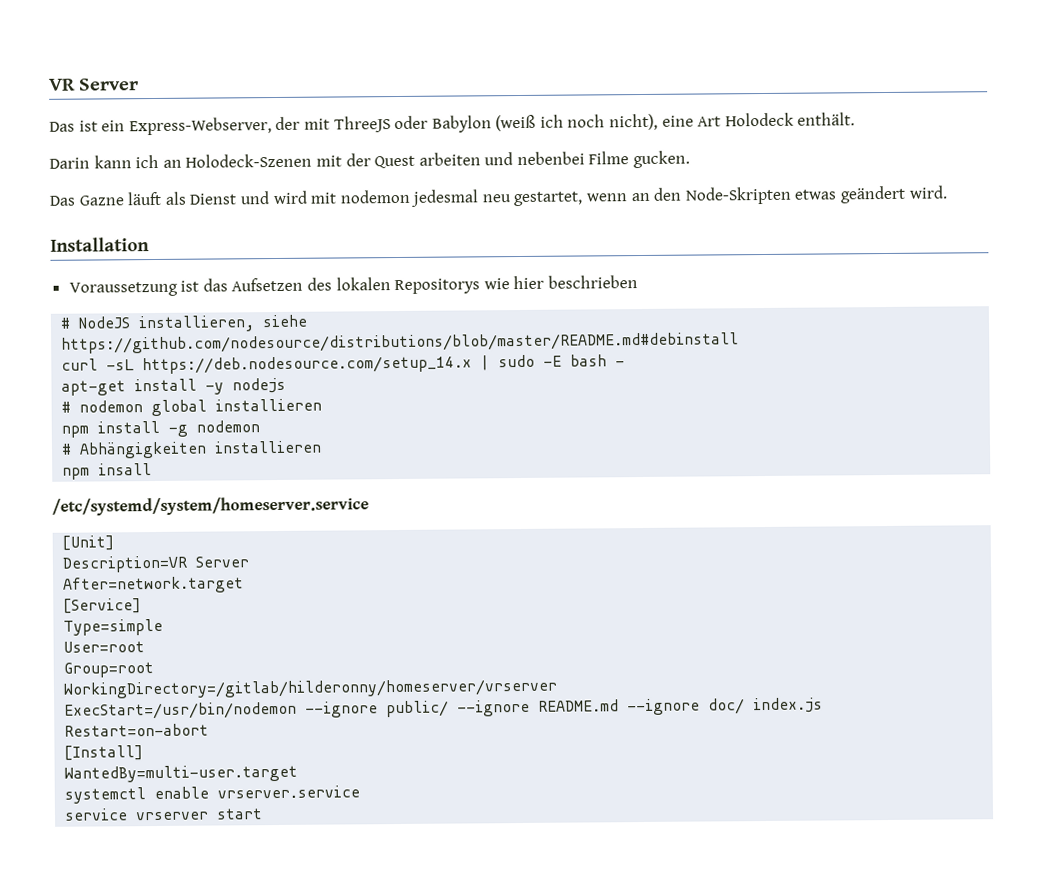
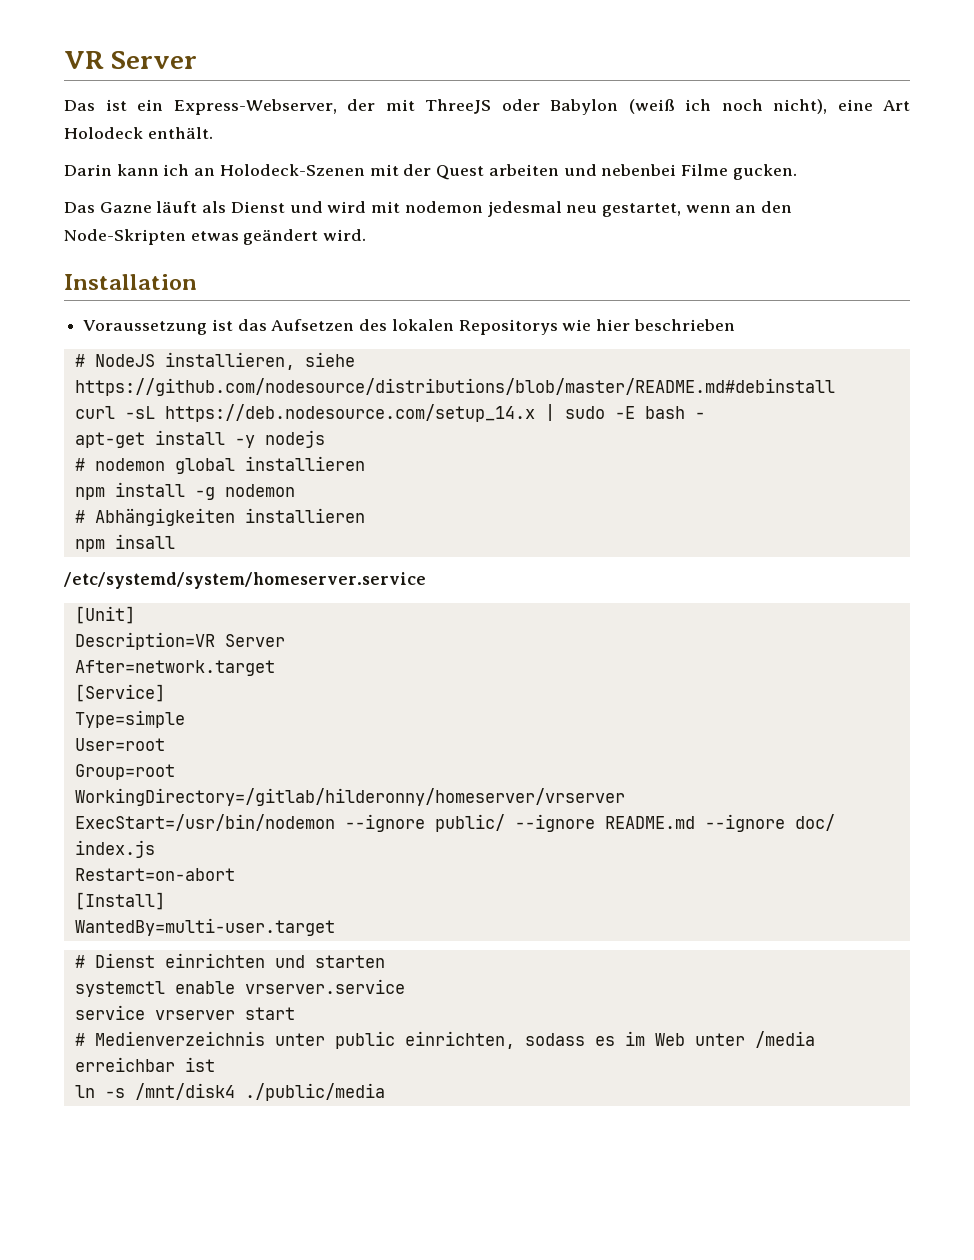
+ # Dienst einrichten und starten
+ # Medienverzeichnis unter public einrichten, sodass es im Web unter /media erreichbar ist
+ ln -s /mnt/disk4 ./public/media

